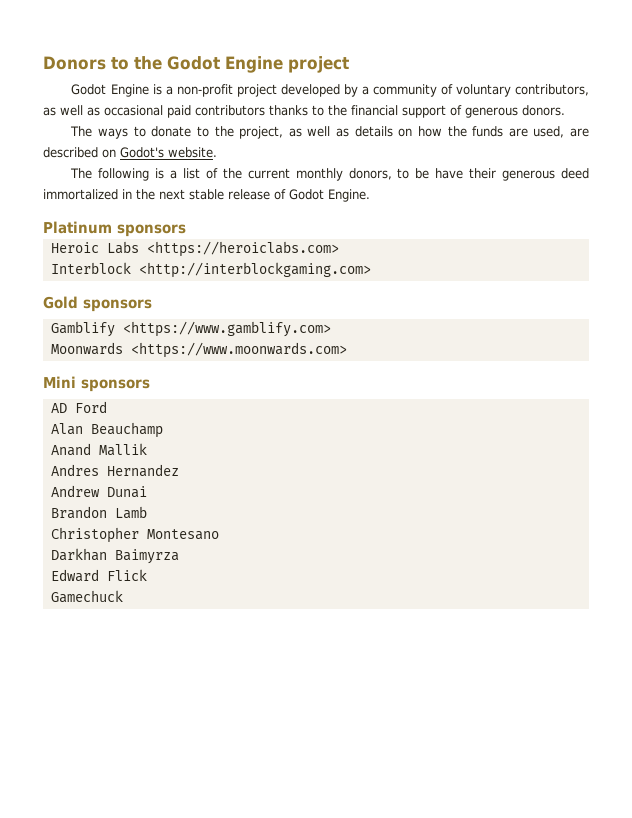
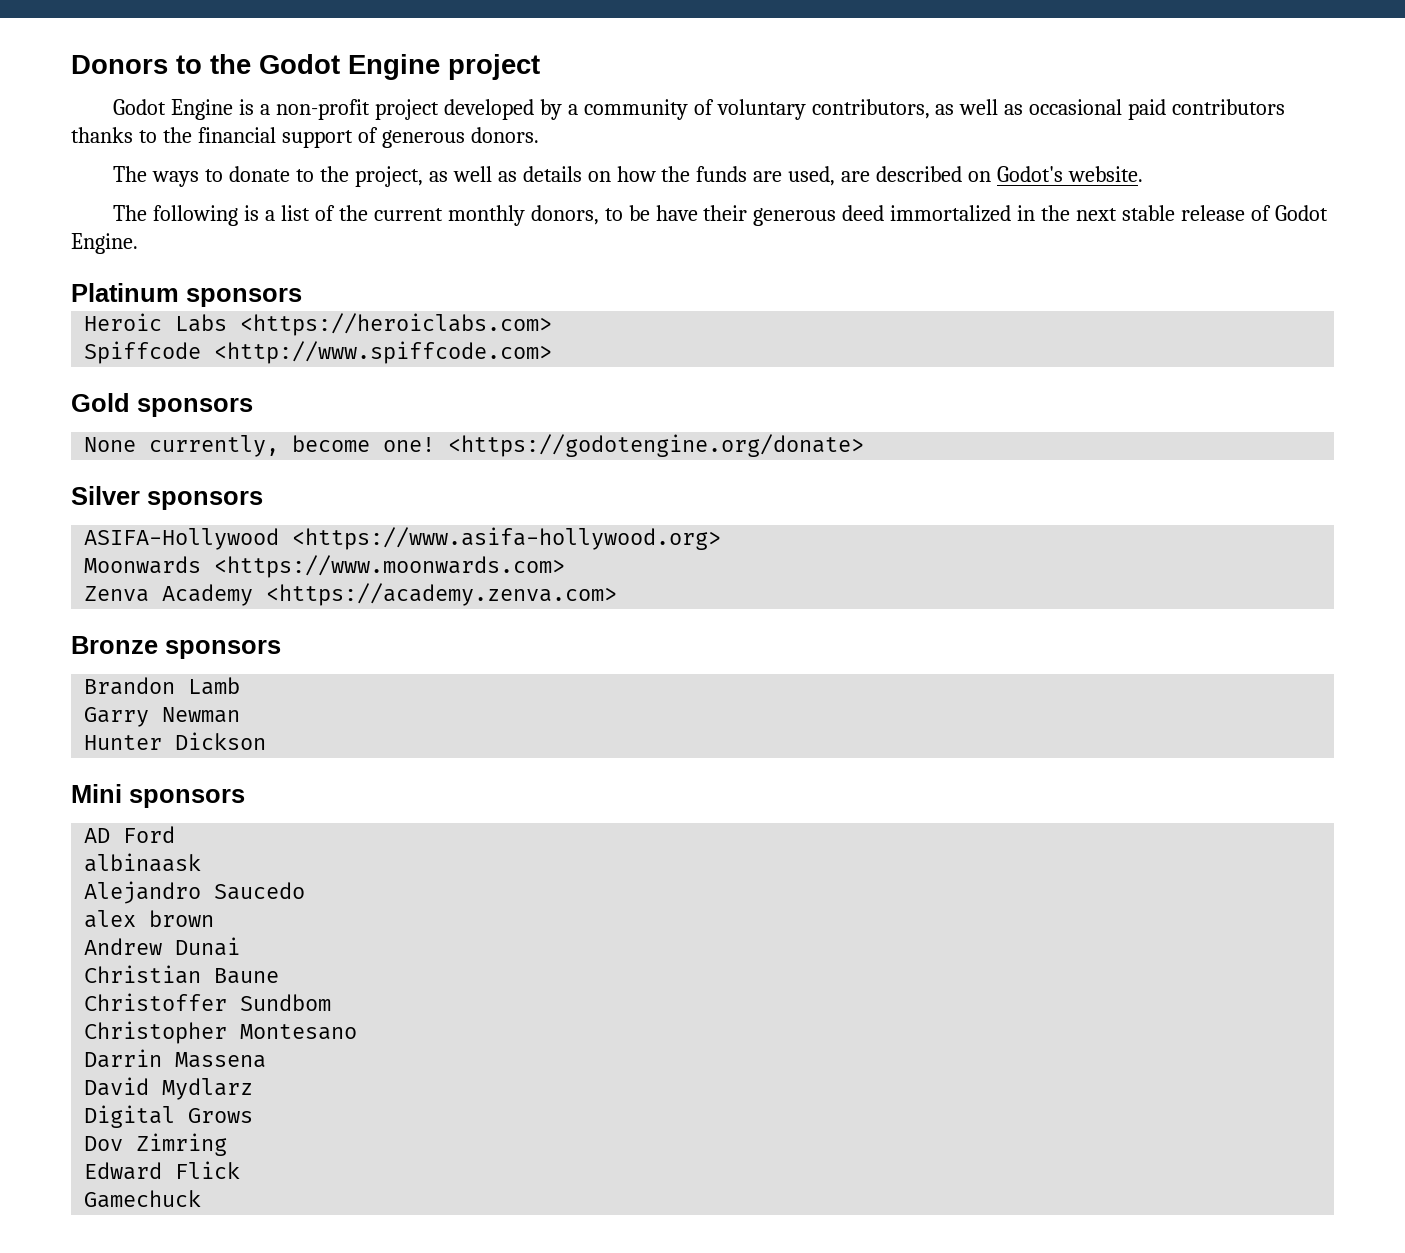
- Interblock <http://interblockgaming.com>
+ Spiffcode <http://www.spiffcode.com>
- Gamblify <https://www.gamblify.com>
+ None currently, become one! <https://godotengine.org/donate>
+ Silver sponsors
+ ASIFA-Hollywood <https://www.asifa-hollywood.org>
  Moonwards <https://www.moonwards.com>
+ Zenva Academy <https://academy.zenva.com>
+ Bronze sponsors
+ Brandon Lamb
+ Garry Newman
+ Hunter Dickson
  Mini sponsors
  AD Ford
- Alan Beauchamp
- Anand Mallik
- Andres Hernandez
+ albinaask
+ Alejandro Saucedo
+ alex brown
  Andrew Dunai
- Brandon Lamb
+ Christian Baune
+ Christoffer Sundbom
  Christopher Montesano
- Darkhan Baimyrza
+ Darrin Massena
+ David Mydlarz
+ Digital Grows
+ Dov Zimring

